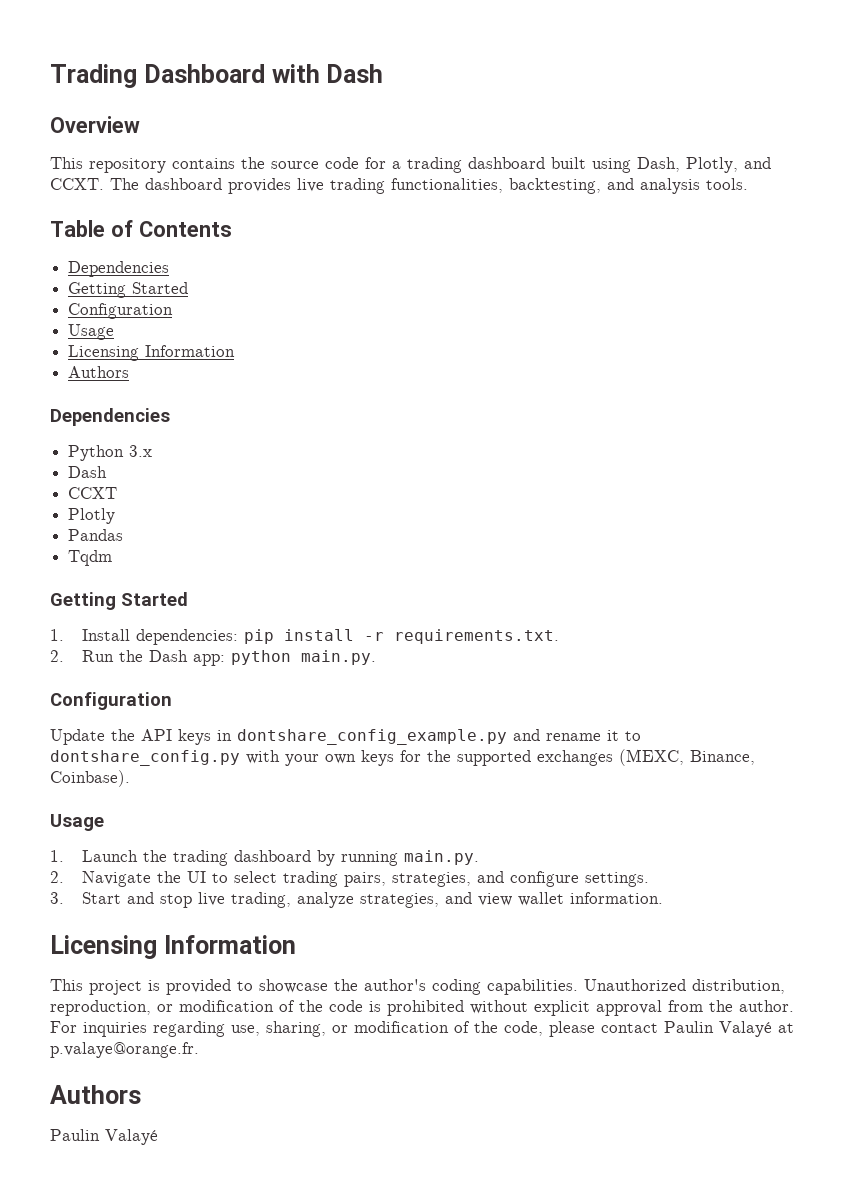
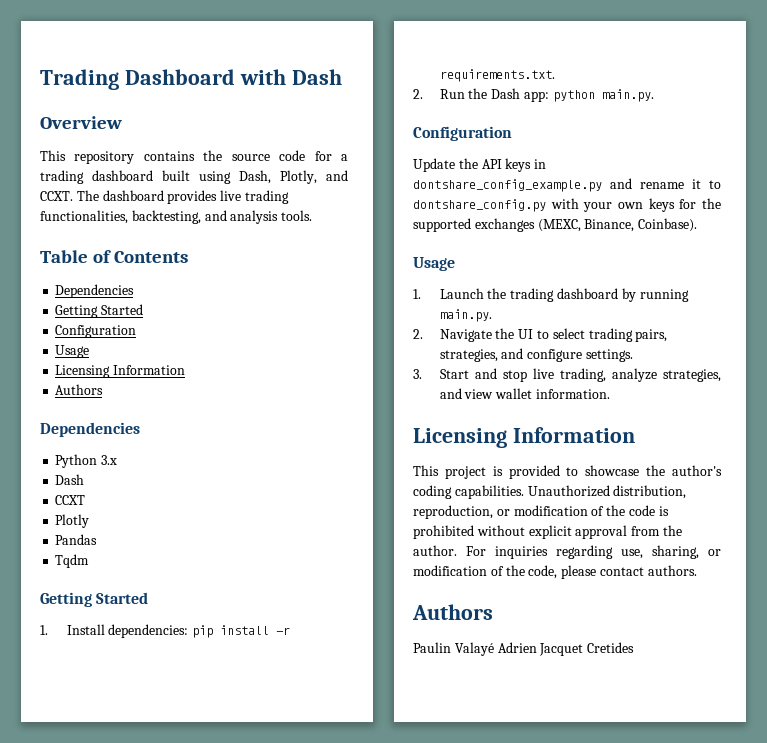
- For inquiries regarding use, sharing, or modification of the code, please contact Paulin Valayé at p.valaye@orange.fr.
+ For inquiries regarding use, sharing, or modification of the code, please contact authors.
  Authors
- Paulin Valayé
+ Paulin Valayé Adrien Jacquet Cretides

